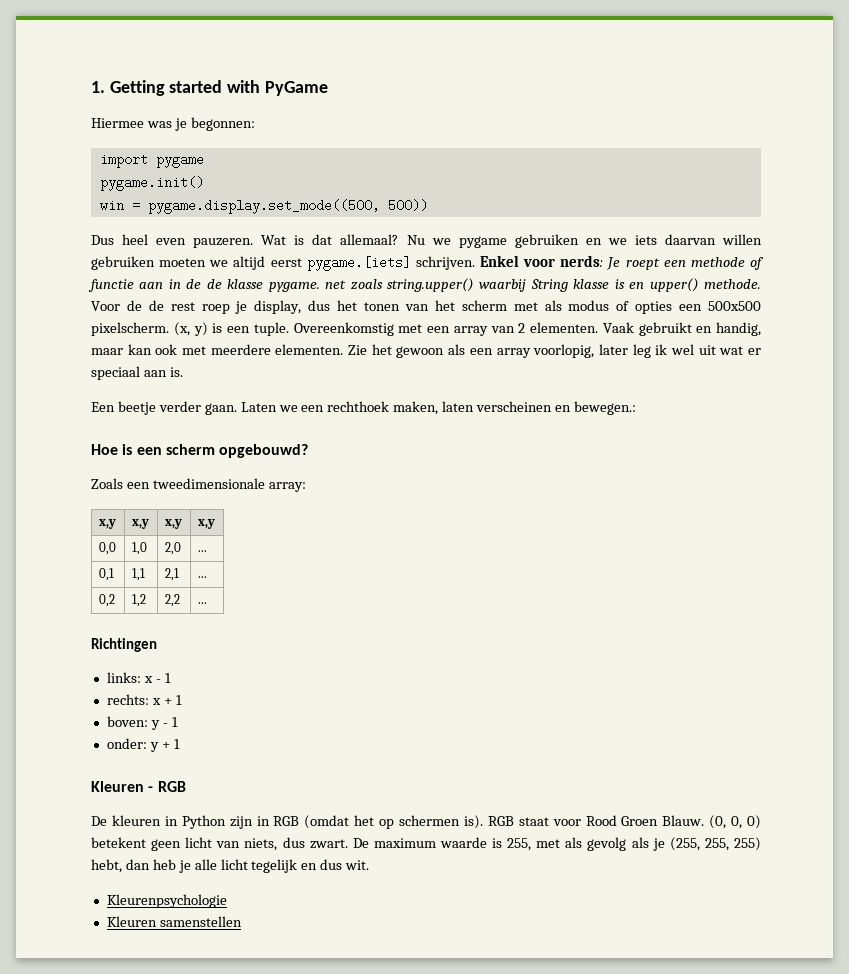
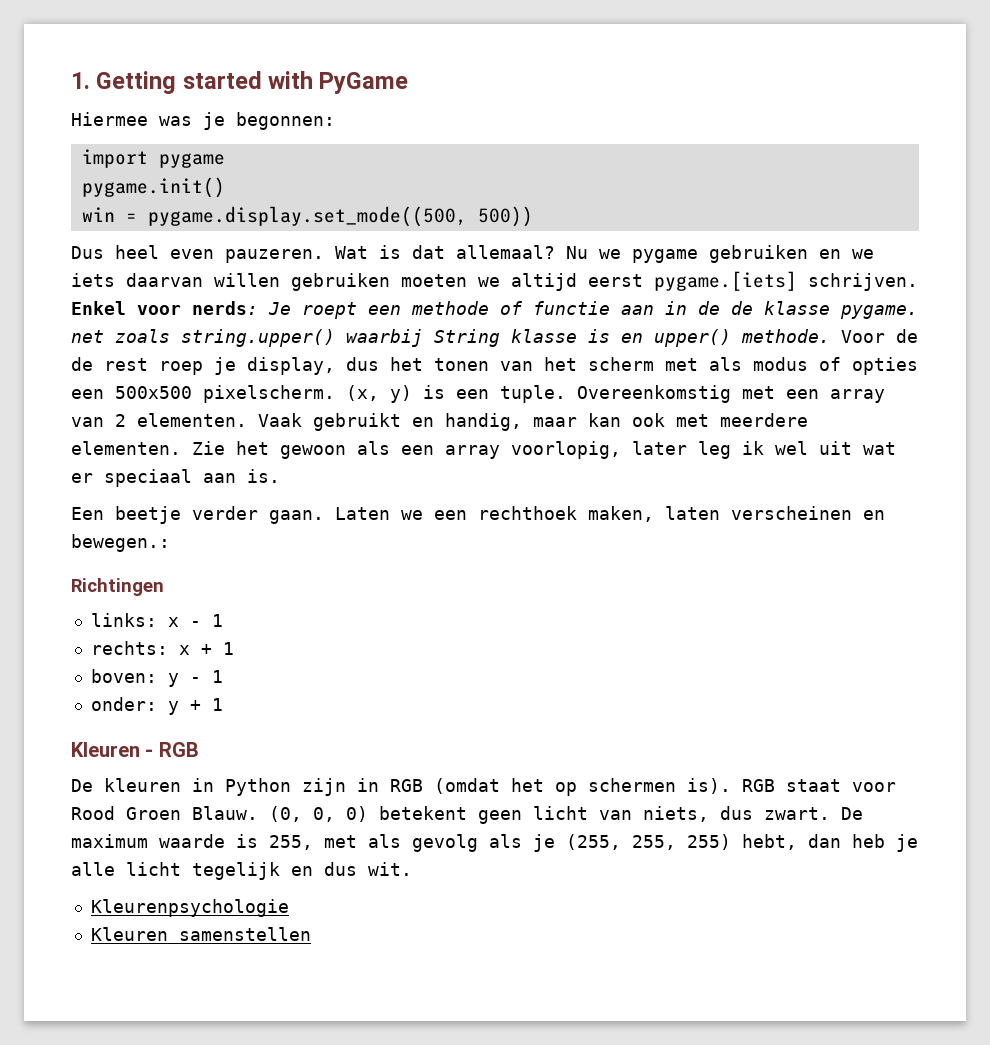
- Hoe is een scherm opgebouwd?
- Zoals een tweedimensionale array:
- x,y | x,y | x,y | x,y
- 0,0 | 1,0 | 2,0 | ...
- 0,1 | 1,1 | 2,1 | ...
- 0,2 | 1,2 | 2,2 | ...

